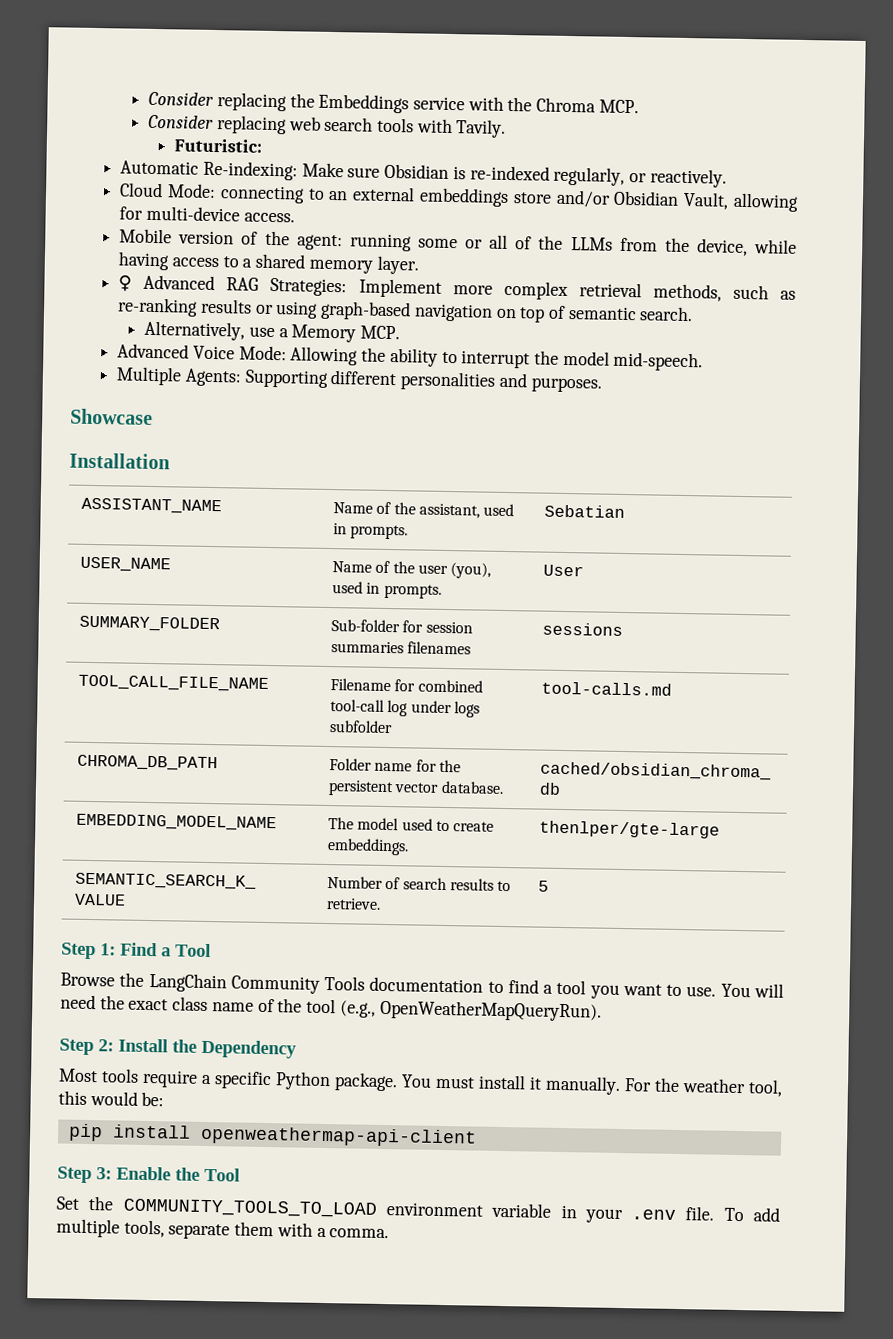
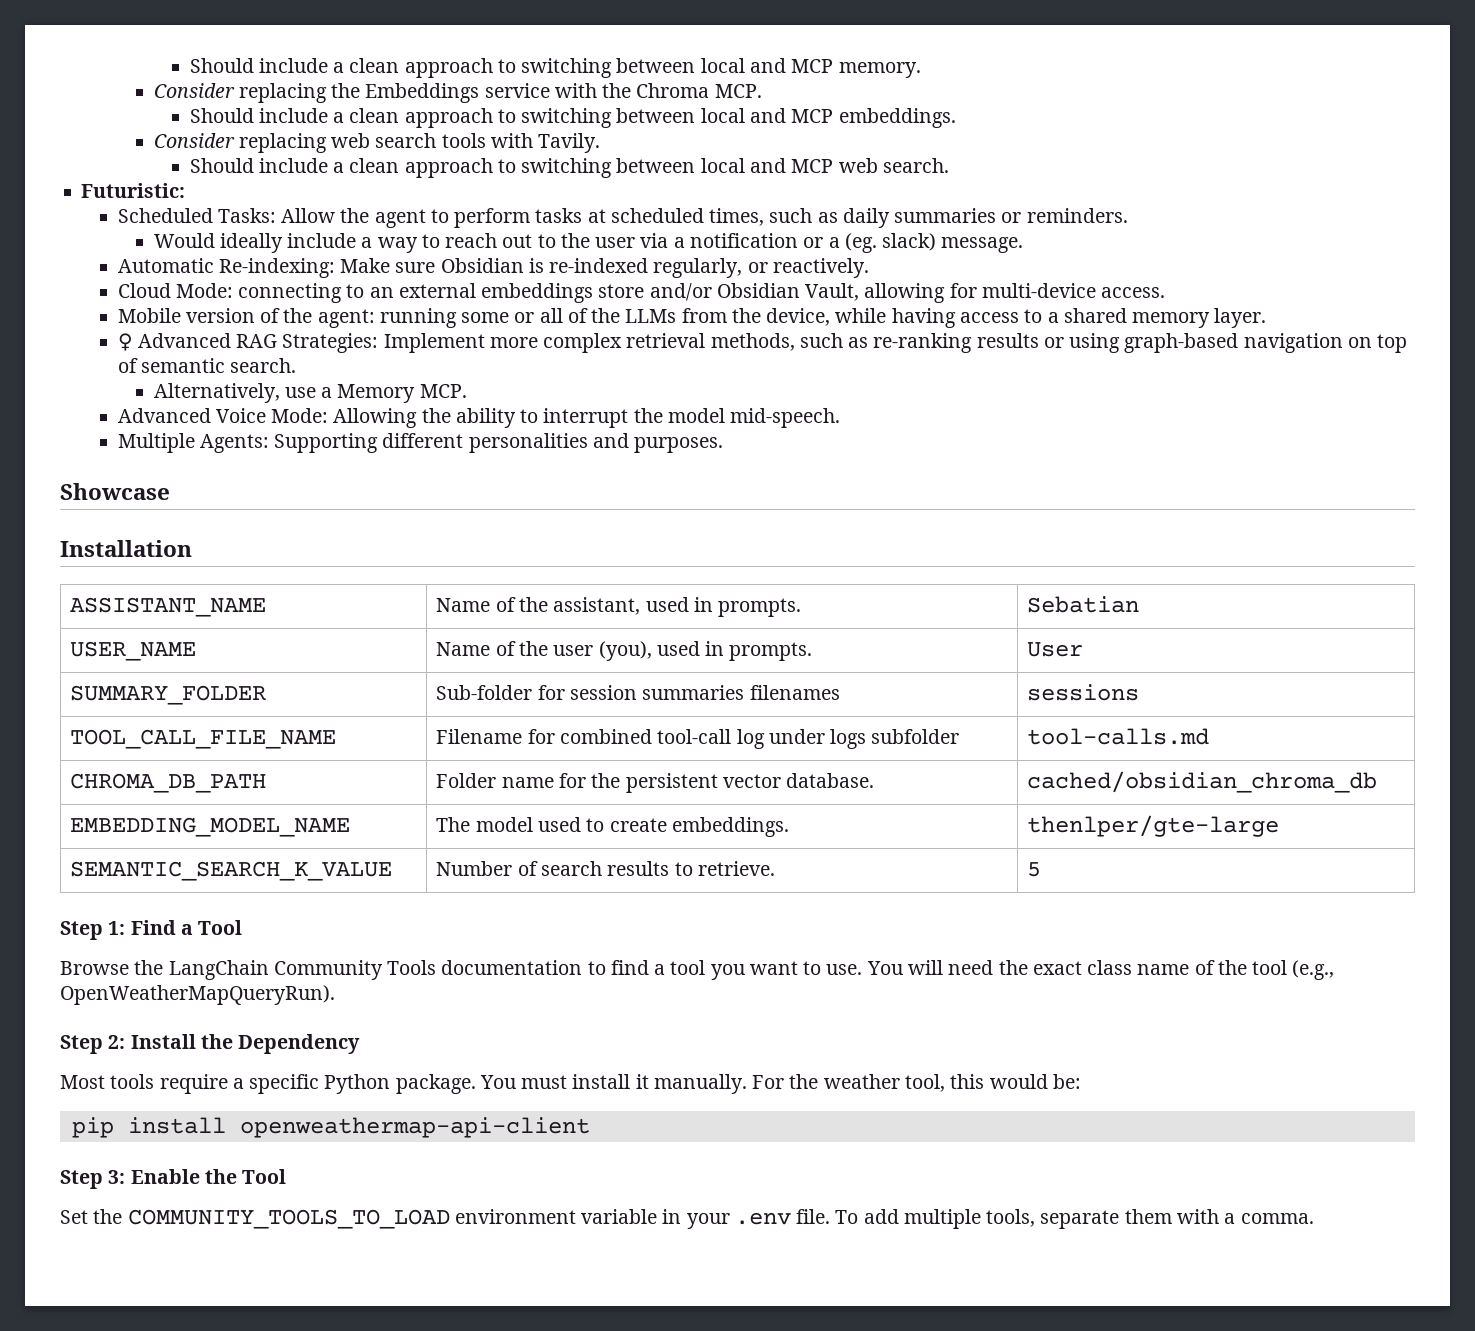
+ Should include a clean approach to switching between local and MCP memory.
+ Should include a clean approach to switching between local and MCP embeddings.
+ Should include a clean approach to switching between local and MCP web search.
  Futuristic:
+ Scheduled Tasks: Allow the agent to perform tasks at scheduled times, such as daily summaries or reminders.
+ Would ideally include a way to reach out to the user via a notification or a (eg. slack) message.

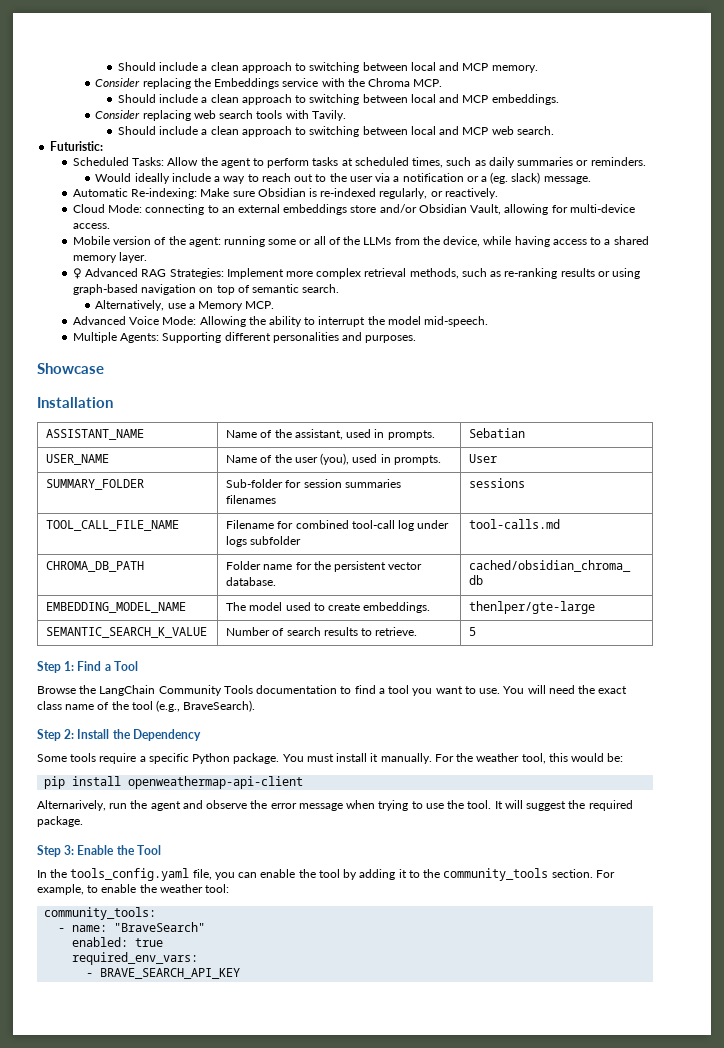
- You will need the exact class name of the tool (e.g., OpenWeatherMapQueryRun).
+ You will need the exact class name of the tool (e.g., BraveSearch).
- Most tools require a specific Python package.
+ Some tools require a specific Python package.
+ Alternarively, run the agent and observe the error message when trying to use the tool. It will suggest the required package.
- Set the COMMUNITY_TOOLS_TO_LOAD environment variable in your .env file. To add multiple tools, separate them with a comma.
+ In the tools_config.yaml file, you can enable the tool by adding it to the community_tools section. For example, to enable the weather tool:
+ community_tools:
+ - name: "BraveSearch"
+ enabled: true
+ required_env_vars:
+ - BRAVE_SEARCH_API_KEY

